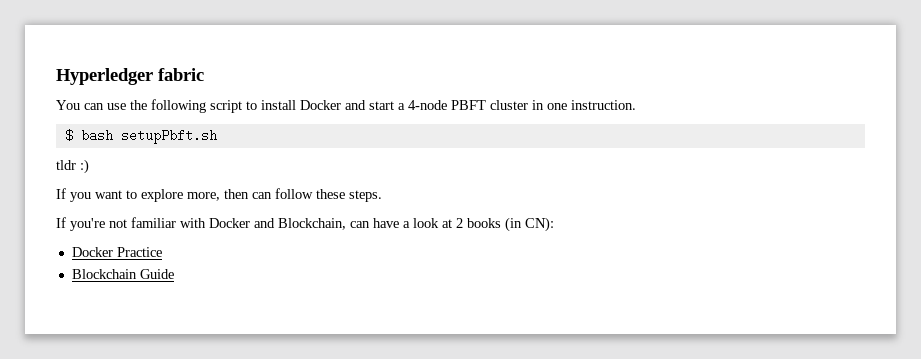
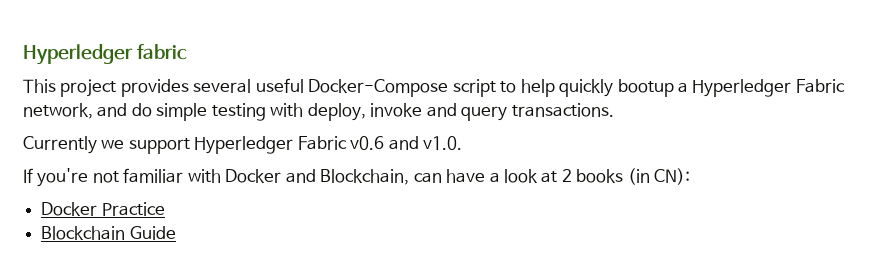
- You can use the following script to install Docker and start a 4-node PBFT cluster in one instruction.
- $ bash setupPbft.sh
- tldr :)
- If you want to explore more, then can follow these steps.
+ This project provides several useful Docker-Compose script to help quickly bootup a Hyperledger Fabric network, and do simple testing with deploy, invoke and query transactions.
+ Currently we support Hyperledger Fabric v0.6 and v1.0.

